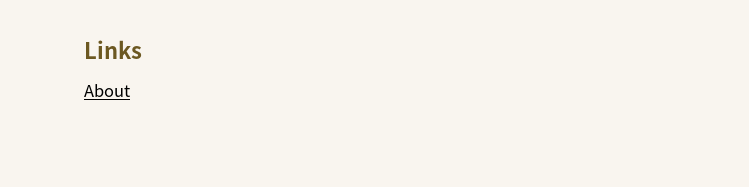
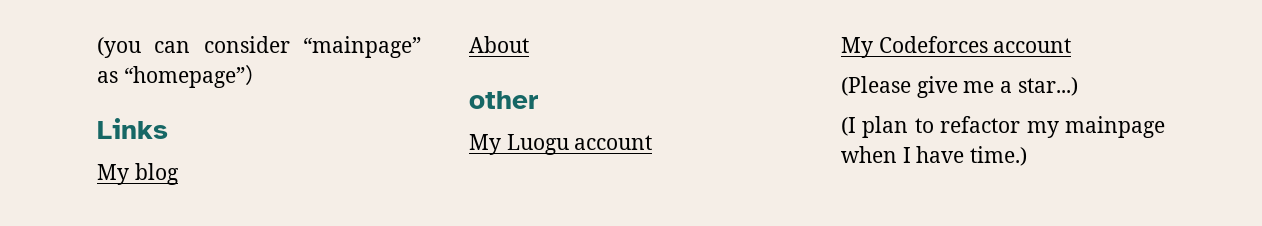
+ (you can consider “mainpage” as “homepage”）
+ My blog
+ other
+ My Luogu account
+ My Codeforces account
+ (Please give me a star...)
+ (I plan to refactor my mainpage when I have time.)

